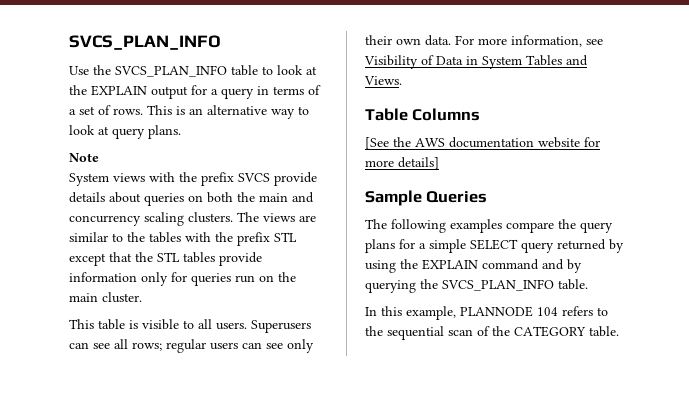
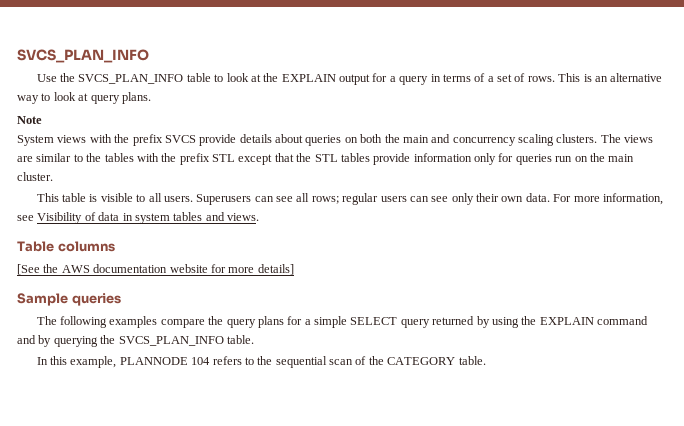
- For more information, see Visibility of Data in System Tables and Views.
+ For more information, see Visibility of data in system tables and views.
- Table Columns
+ Table columns
- Sample Queries
+ Sample queries

